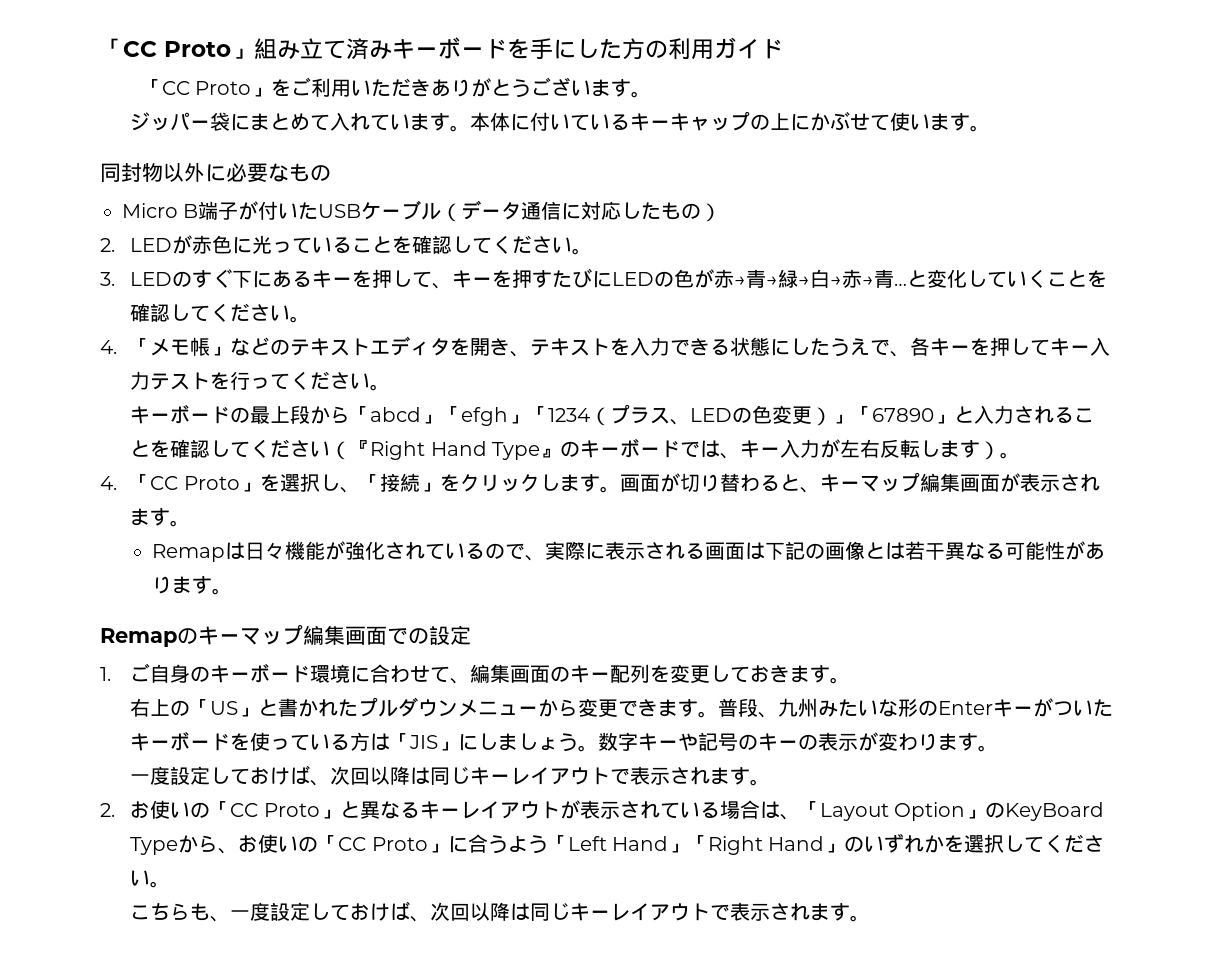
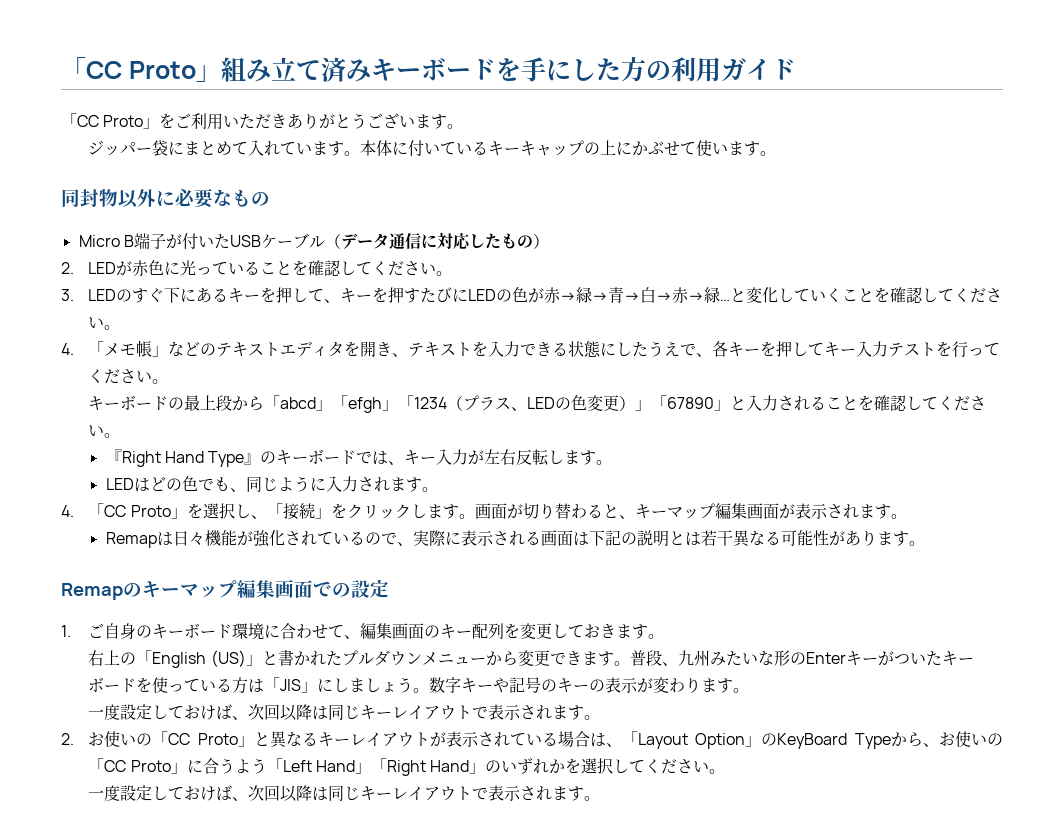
- 3. LEDのすぐ下にあるキーを押して、キーを押すたびにLEDの色が赤→青→緑→白→赤→青…
+ 3. LEDのすぐ下にあるキーを押して、キーを押すたびにLEDの色が赤→緑→青→白→赤→緑…
- キーボードの最上段から「abcd」「efgh」「1234（プラス、LEDの色変更）」「67890」と入力されることを確認してください（『Right Hand Type』のキーボードでは、キー入力が左右反転します）。
+ キーボードの最上段から「abcd」「efgh」「1234（プラス、LEDの色変更）」「67890」と入力されることを確認してください。
+ 『Right Hand Type』のキーボードでは、キー入力が左右反転します。
+ LEDはどの色でも、同じように入力されます。
- Remapは日々機能が強化されているので、実際に表示される画面は下記の画像とは若干異なる可能性があります。
+ Remapは日々機能が強化されているので、実際に表示される画面は下記の説明とは若干異なる可能性があります。
- 右上の「US」と書かれたプルダウンメニューから変更できます。
+ 右上の「English (US)」と書かれたプルダウンメニューから変更できます。
  2.お使いの「CC Proto」と異なるキーレイアウトが表示されている場合は、「Layout Option」のKeyBoard Typeから、お使いの「CC Proto」に合うよう「Left Hand」「Right Hand」のいずれかを選択してください。
- こちらも、一度設定しておけば、次回以降は同じキーレイアウトで表示されます。
+ 一度設定しておけば、次回以降は同じキーレイアウトで表示されます。

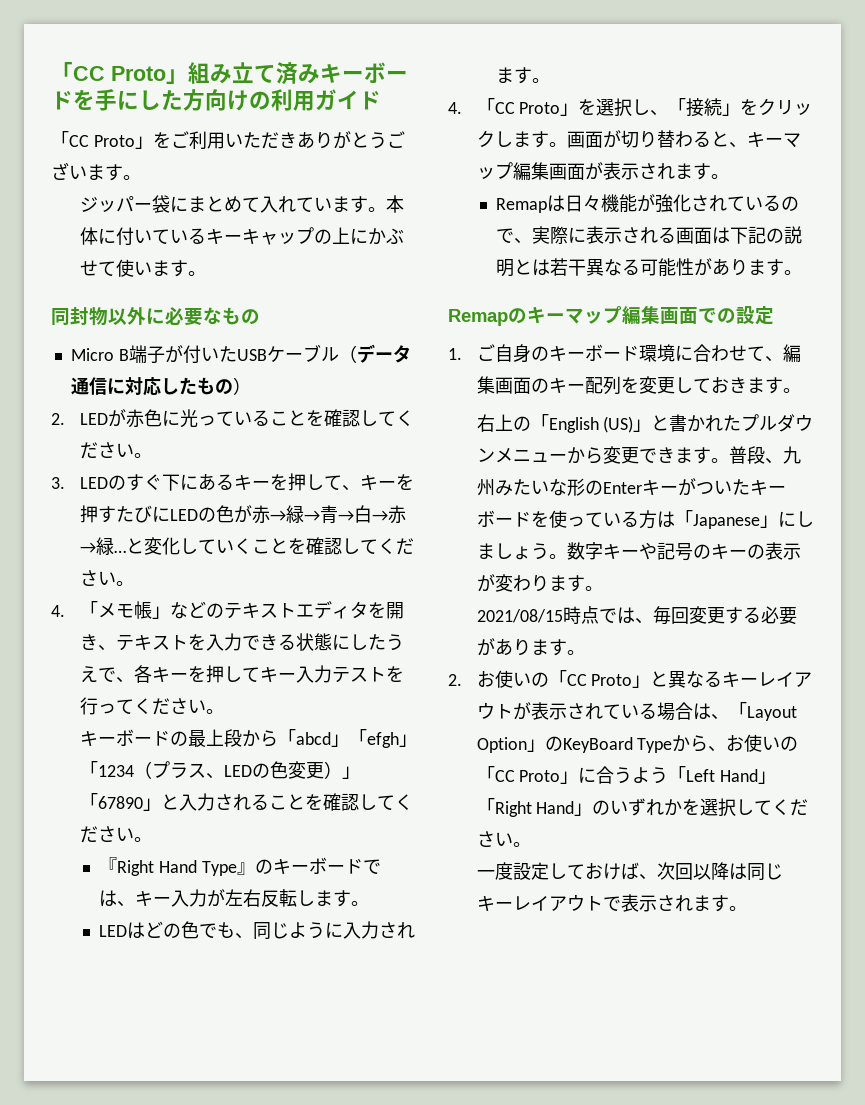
- 「CC Proto」組み立て済みキーボードを手にした方の利用ガイド
+ 「CC Proto」組み立て済みキーボードを手にした方向けの利用ガイド
- 普段、九州みたいな形のEnterキーがついたキーボードを使っている方は「JIS」にしましょう。
+ 普段、九州みたいな形のEnterキーがついたキーボードを使っている方は「Japanese」にしましょう。
  数字キーや記号のキーの表示が変わります。
- 一度設定しておけば、次回以降は同じキーレイアウトで表示されます。
+ 2021/08/15時点では、毎回変更する必要があります。

